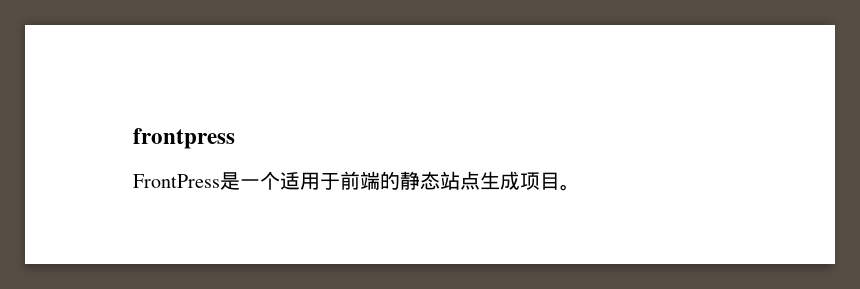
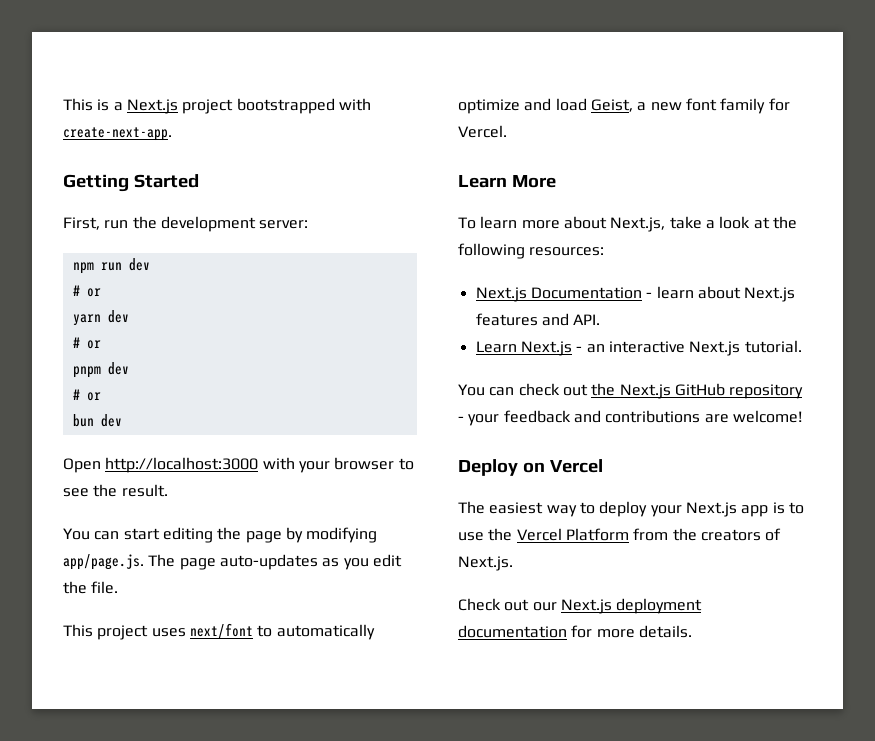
- frontpress
- FrontPress是一个适用于前端的静态站点生成项目。
+ This is a Next.js project bootstrapped with create-next-app.
+ Getting Started
+ First, run the development server:
+ npm run dev
+ # or
+ yarn dev
+ # or
+ pnpm dev
+ # or
+ bun dev
+ Open http://localhost:3000 with your browser to see the result.
+ You can start editing the page by modifying app/page.js. The page auto-updates as you edit the file.
+ This project uses next/font to automatically optimize and load Geist, a new font family for Vercel.
+ Learn More
+ To learn more about Next.js, take a look at the following resources:
+ Next.js Documentation - learn about Next.js features and API.
+ Learn Next.js - an interactive Next.js tutorial.
+ You can check out the Next.js GitHub repository - your feedback and contributions are welcome!
+ Deploy on Vercel
+ The easiest way to deploy your Next.js app is to use the Vercel Platform from the creators of Next.js.
+ Check out our Next.js deployment documentation for more details.

